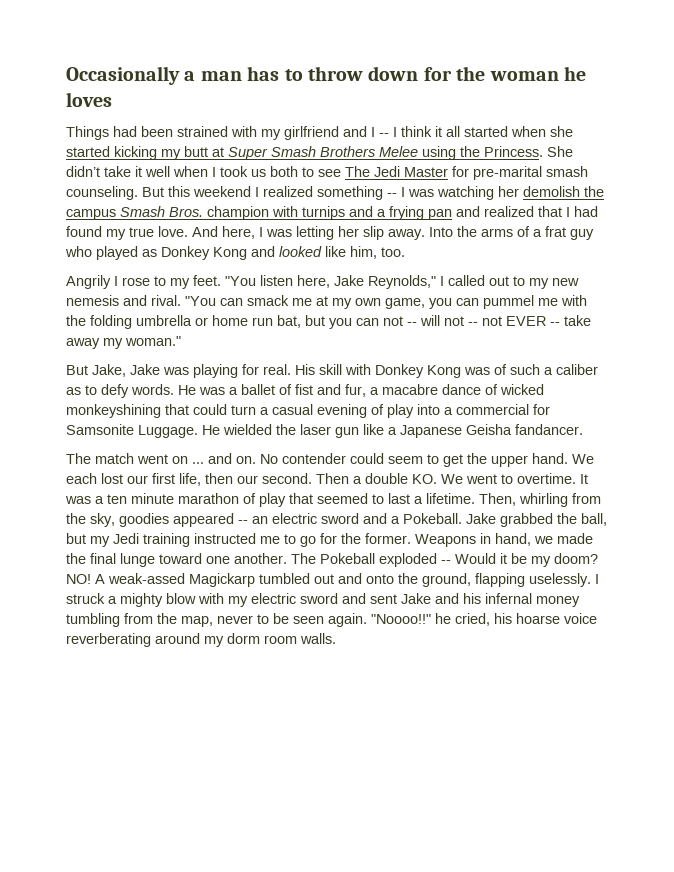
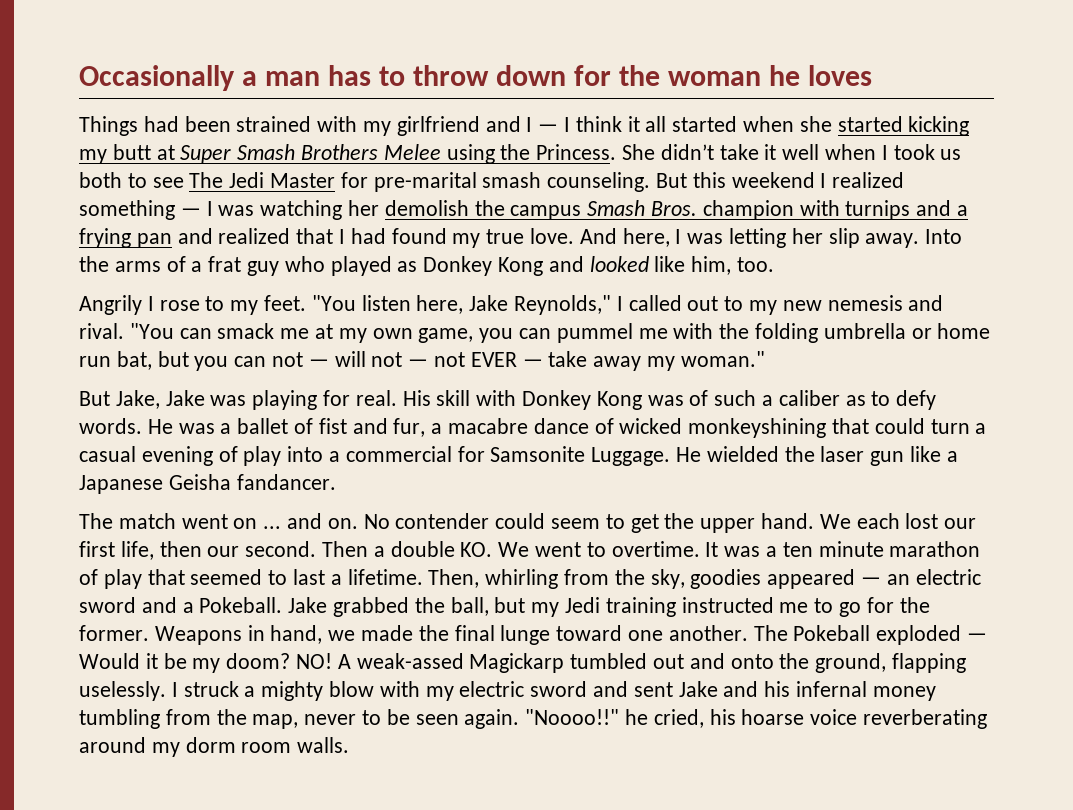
- Things had been strained with my girlfriend and I -- I think it all started when she started kicking my butt at Super Smash Brothers Melee using the Princess.
+ Things had been strained with my girlfriend and I — I think it all started when she started kicking my butt at Super Smash Brothers Melee using the Princess.
- But this weekend I realized something -- I was watching her demolish the campus Smash Bros. champion with turnips and a frying pan and realized that I had found my true love.
+ But this weekend I realized something — I was watching her demolish the campus Smash Bros. champion with turnips and a frying pan and realized that I had found my true love.
- "You can smack me at my own game, you can pummel me with the folding umbrella or home run bat, but you can not -- will not -- not EVER -- take away my woman."
+ "You can smack me at my own game, you can pummel me with the folding umbrella or home run bat, but you can not — will not — not EVER — take away my woman."
- Then, whirling from the sky, goodies appeared -- an electric sword and a Pokeball.
+ Then, whirling from the sky, goodies appeared — an electric sword and a Pokeball.
- The Pokeball exploded -- Would it be my doom?
+ The Pokeball exploded — Would it be my doom?

